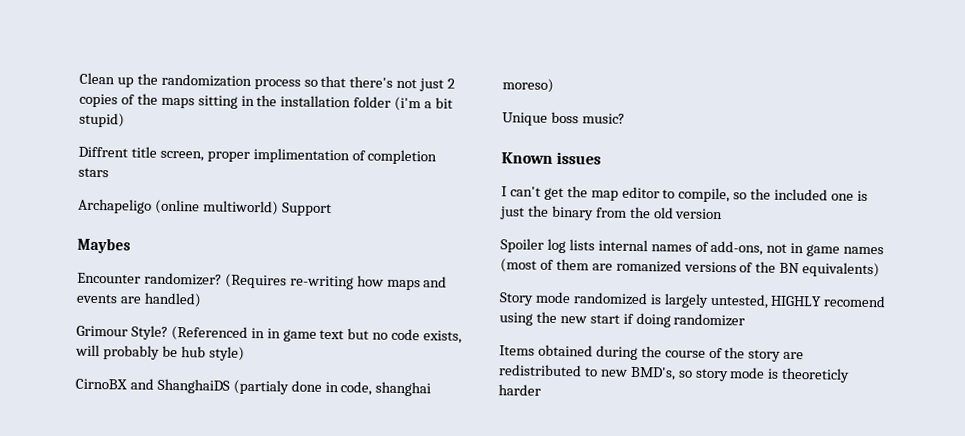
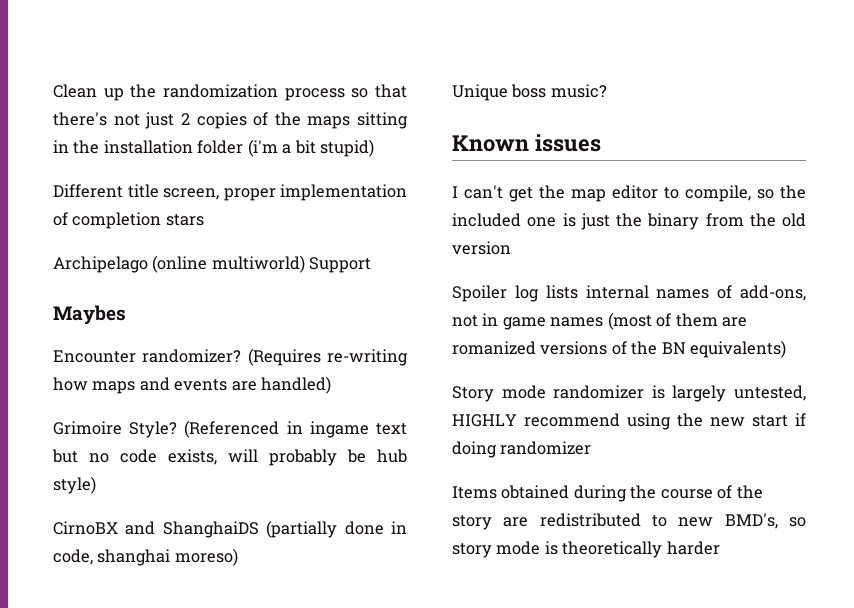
- Diffrent title screen, proper implimentation of completion stars
+ Different title screen, proper implementation of completion stars
- Archapeligo (online multiworld) Support
+ Archipelago (online multiworld) Support
- Grimour Style?
+ Grimoire Style?
- (Referenced in in game text but no code exists, will probably be hub style)
+ (Referenced in ingame text but no code exists, will probably be hub style)
- CirnoBX and ShanghaiDS (partialy done in code, shanghai moreso)
+ CirnoBX and ShanghaiDS (partially done in code, shanghai moreso)
- Story mode randomized is largely untested, HIGHLY recomend using the new start if doing randomizer
+ Story mode randomizer is largely untested, HIGHLY recommend using the new start if doing randomizer
- Items obtained during the course of the story are redistributed to new BMD's, so story mode is theoreticly harder
+ Items obtained during the course of the story are redistributed to new BMD's, so story mode is theoretically harder

